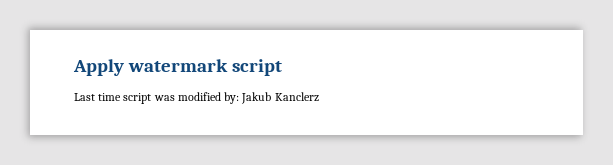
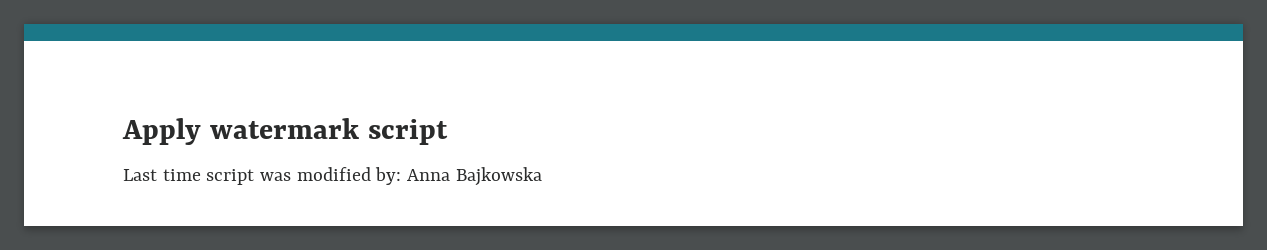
- Last time script was modified by: Jakub Kanclerz
+ Last time script was modified by: Anna Bajkowska

